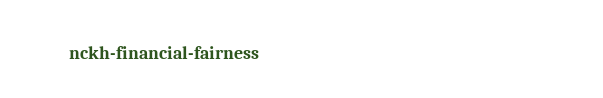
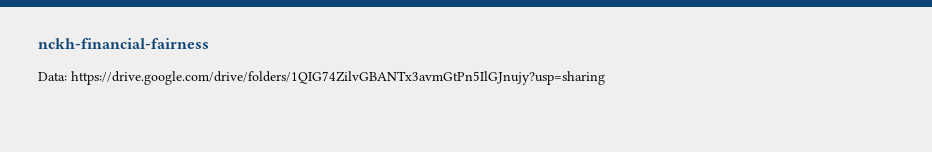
+ Data: https://drive.google.com/drive/folders/1QIG74ZilvGBANTx3avmGtPn5IlGJnujy?usp=sharing

